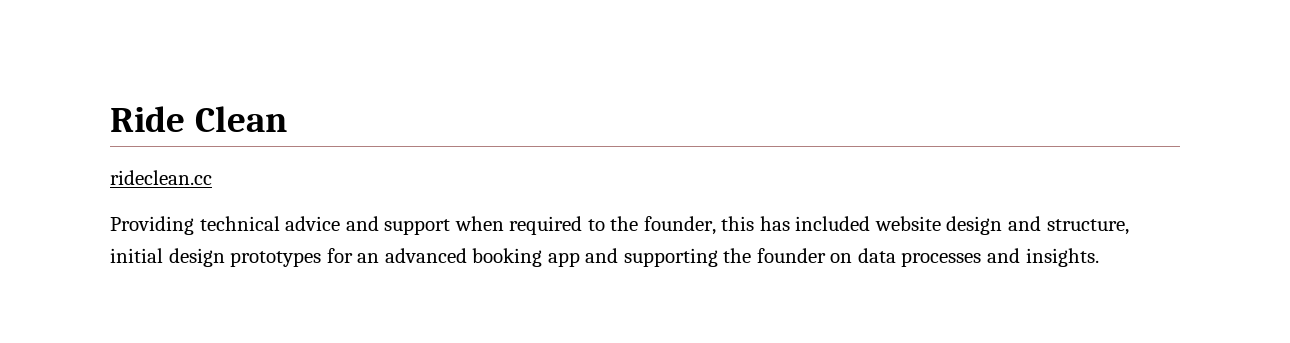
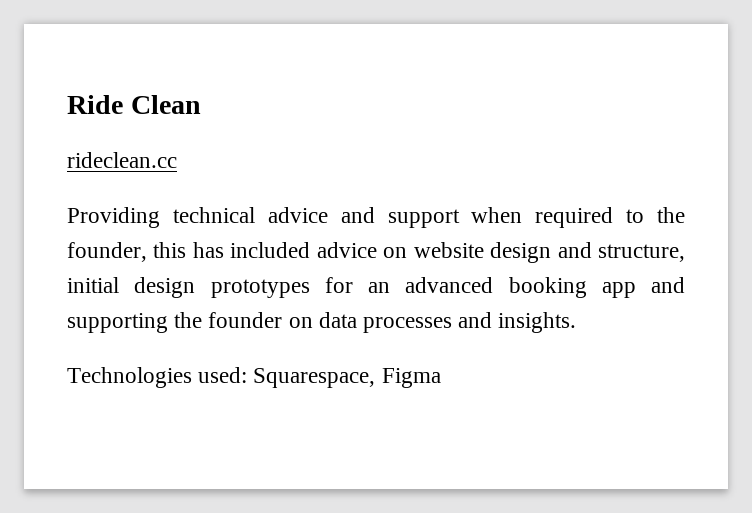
- Providing technical advice and support when required to the founder, this has included website design and structure, initial design prototypes for an advanced booking app and supporting the founder on data processes and insights.
+ Providing technical advice and support when required to the founder, this has included advice on website design and structure, initial design prototypes for an advanced booking app and supporting the founder on data processes and insights.
+ Technologies used: Squarespace, Figma

